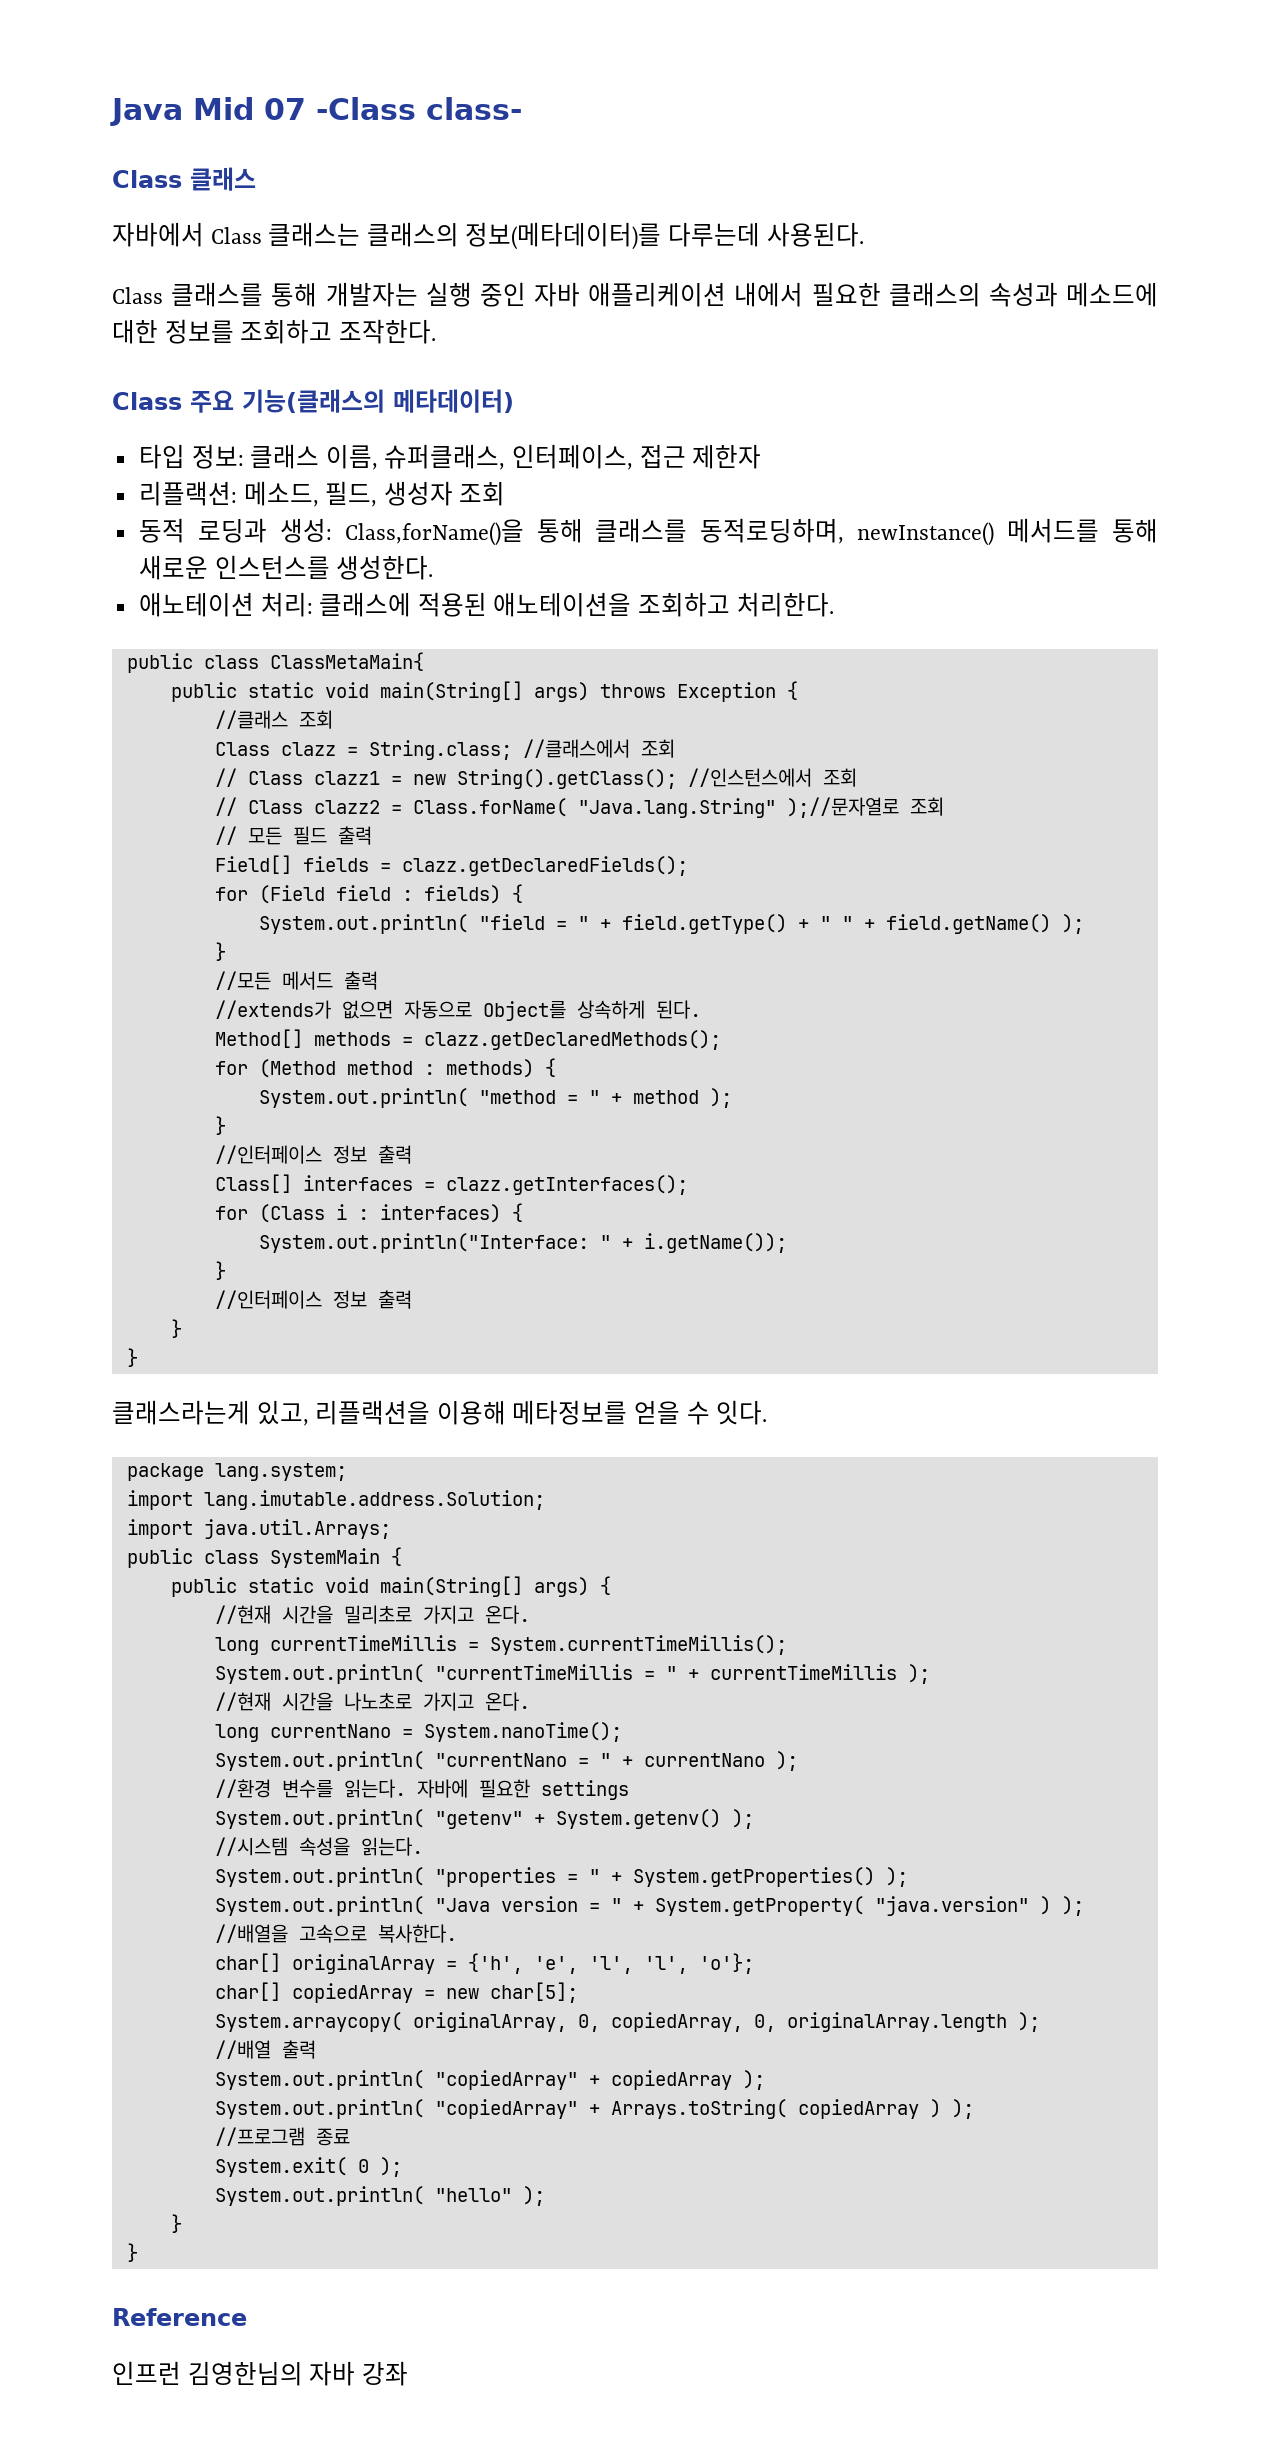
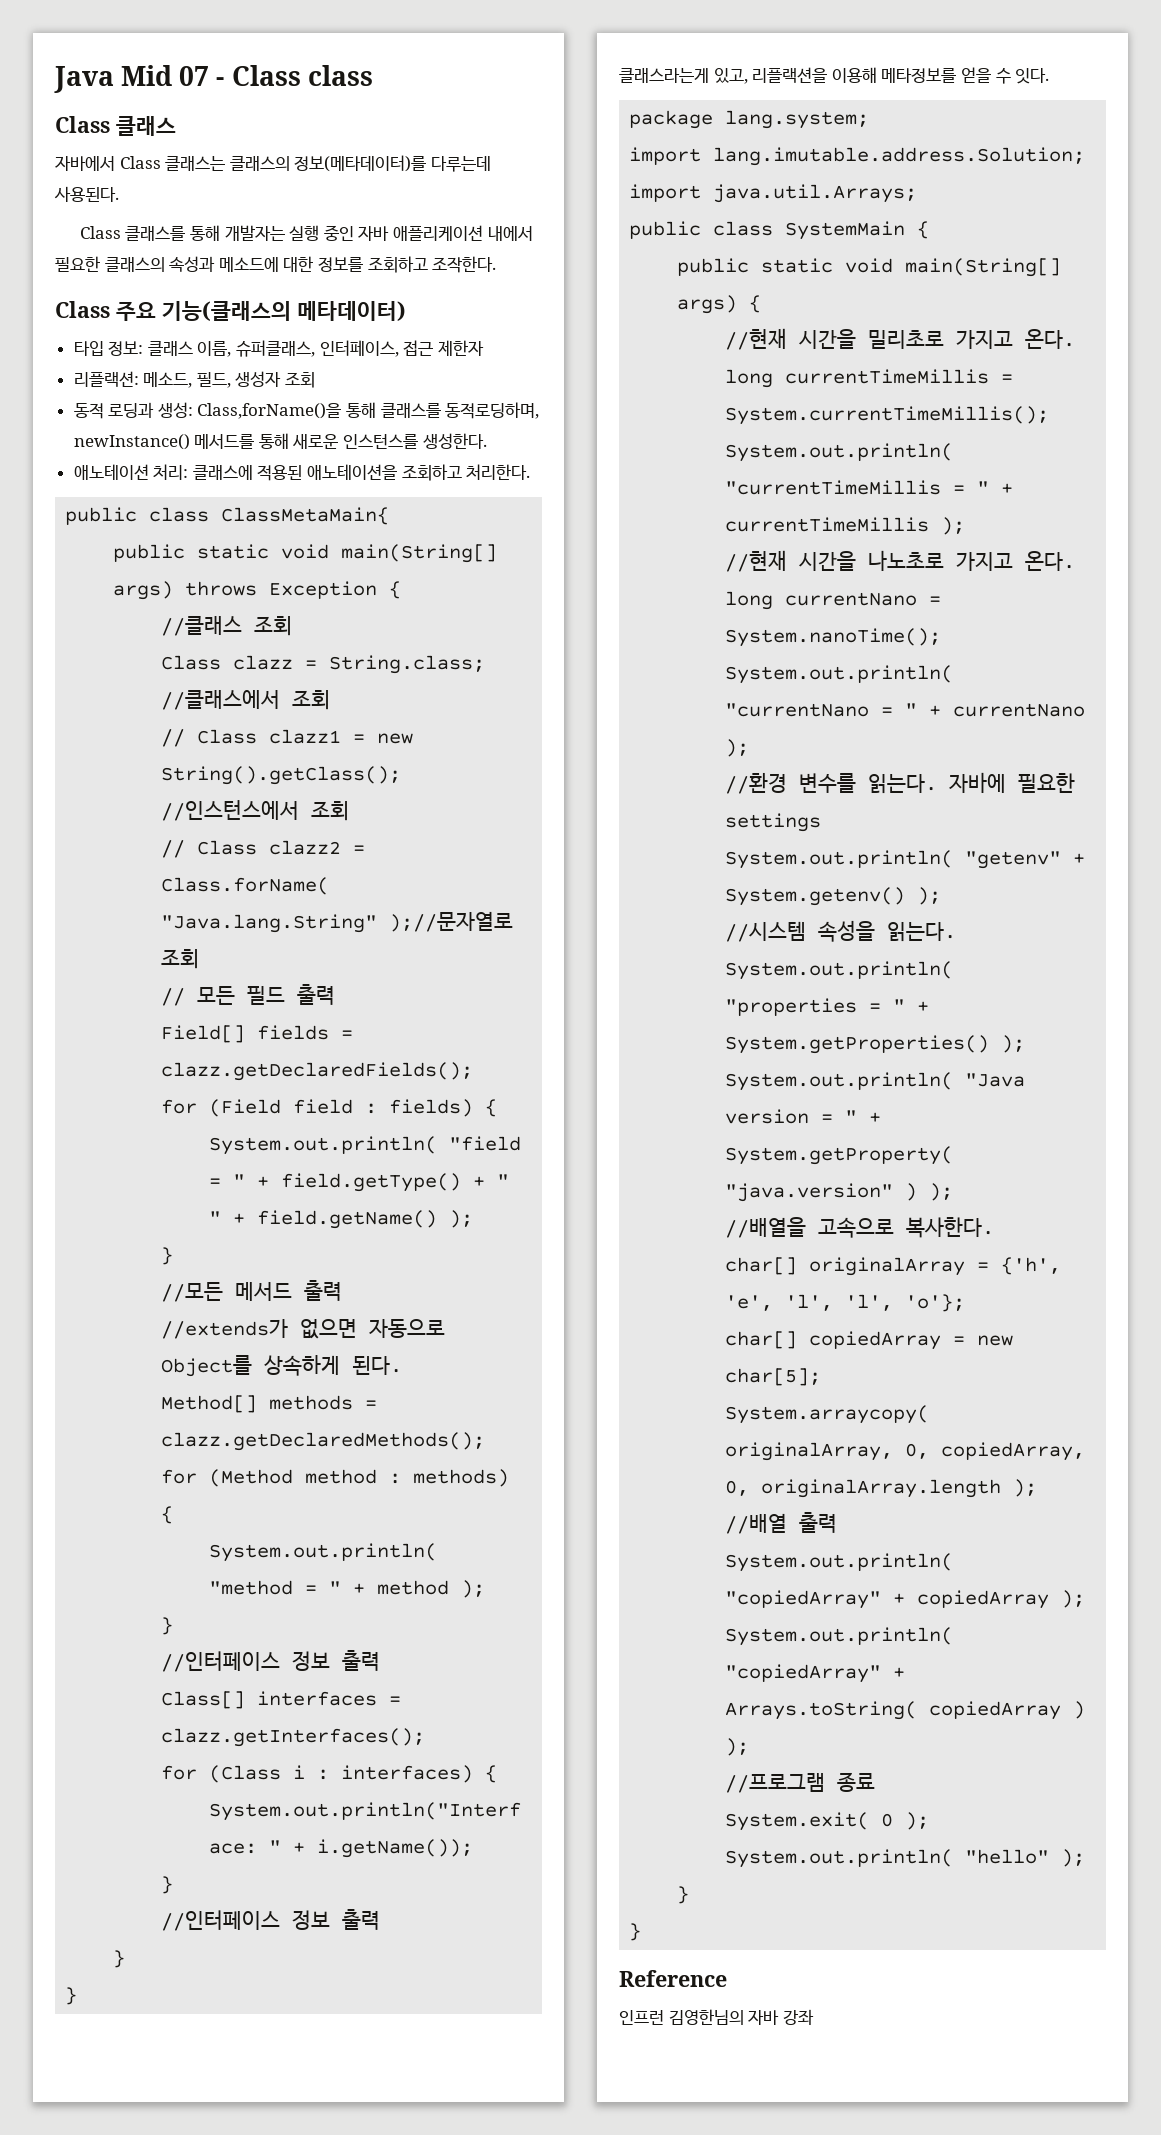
- Java Mid 07 -Class class-
+ Java Mid 07 - Class class

